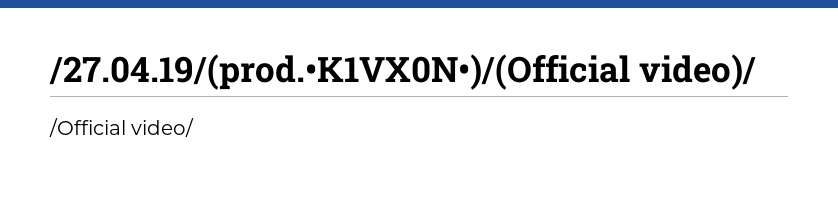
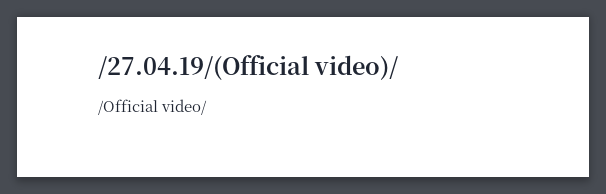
- /27.04.19/(prod.•K1VX0N•)/(Official video)/
+ /27.04.19/(Official video)/

